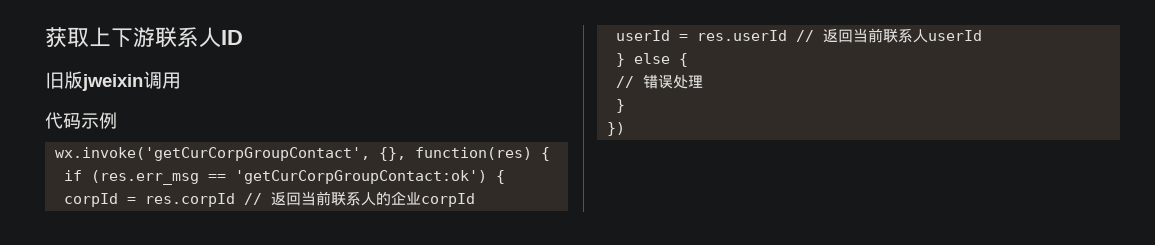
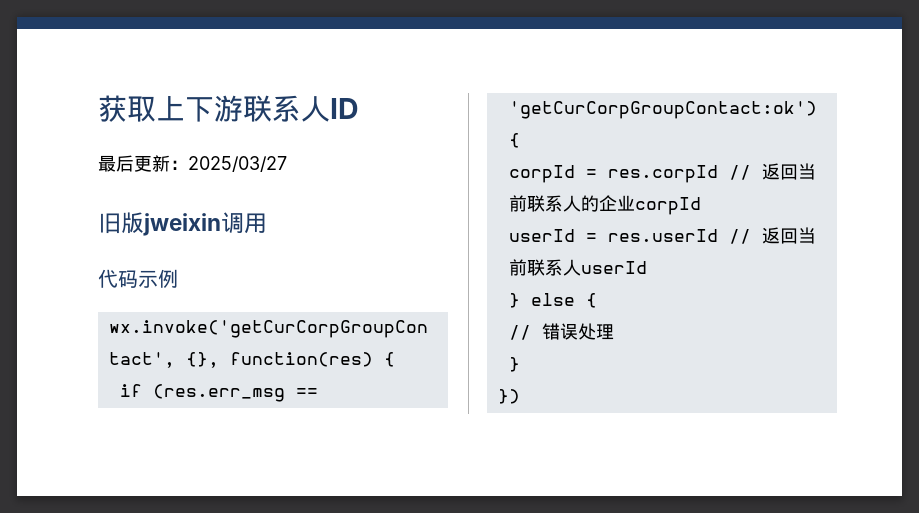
+ 最后更新：2025/03/27

